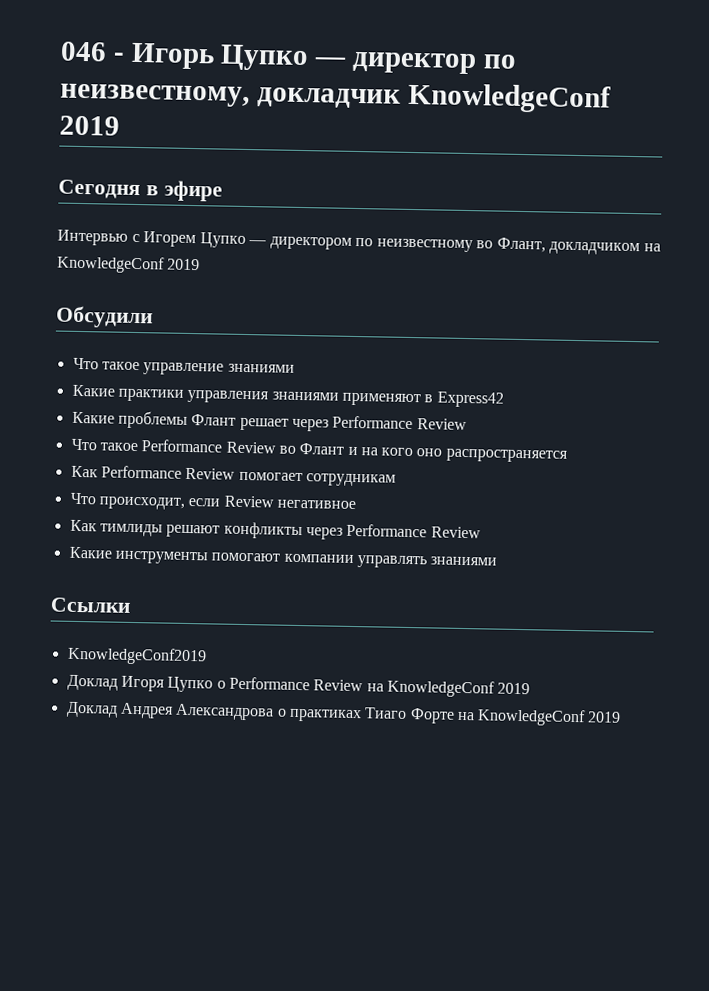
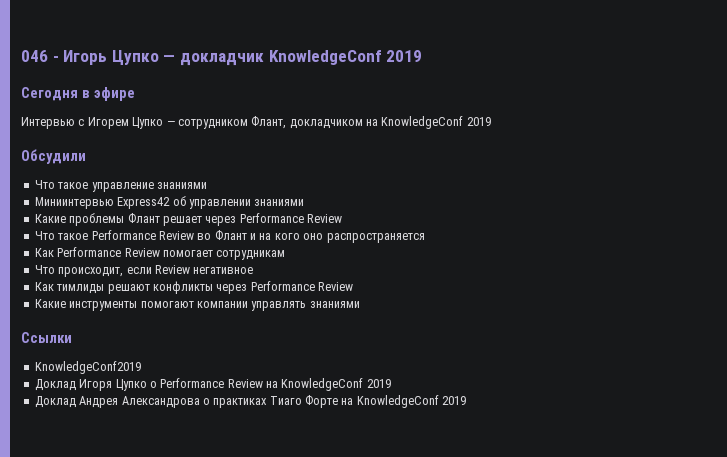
- 046 - Игорь Цупко — директор по неизвестному, докладчик KnowledgeConf 2019
+ 046 - Игорь Цупко — докладчик KnowledgeConf 2019
- Интервью с Игорем Цупко — директором по неизвестному во Флант, докладчиком на KnowledgeConf 2019
+ Интервью с Игорем Цупко — сотрудником Флант, докладчиком на KnowledgeConf 2019
- Какие практики управления знаниями применяют в Express42
+ Миниинтервью Express42 об управлении знаниями

